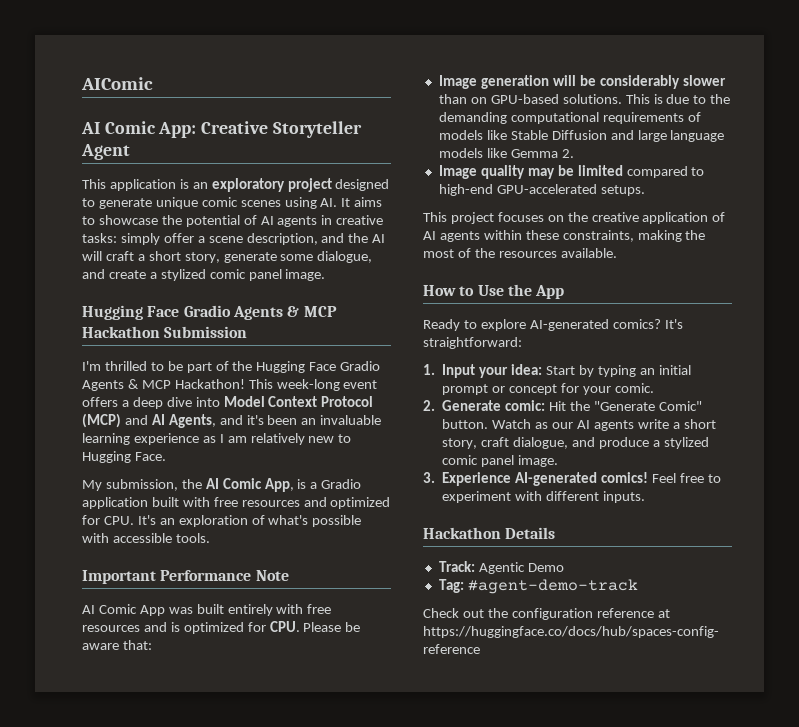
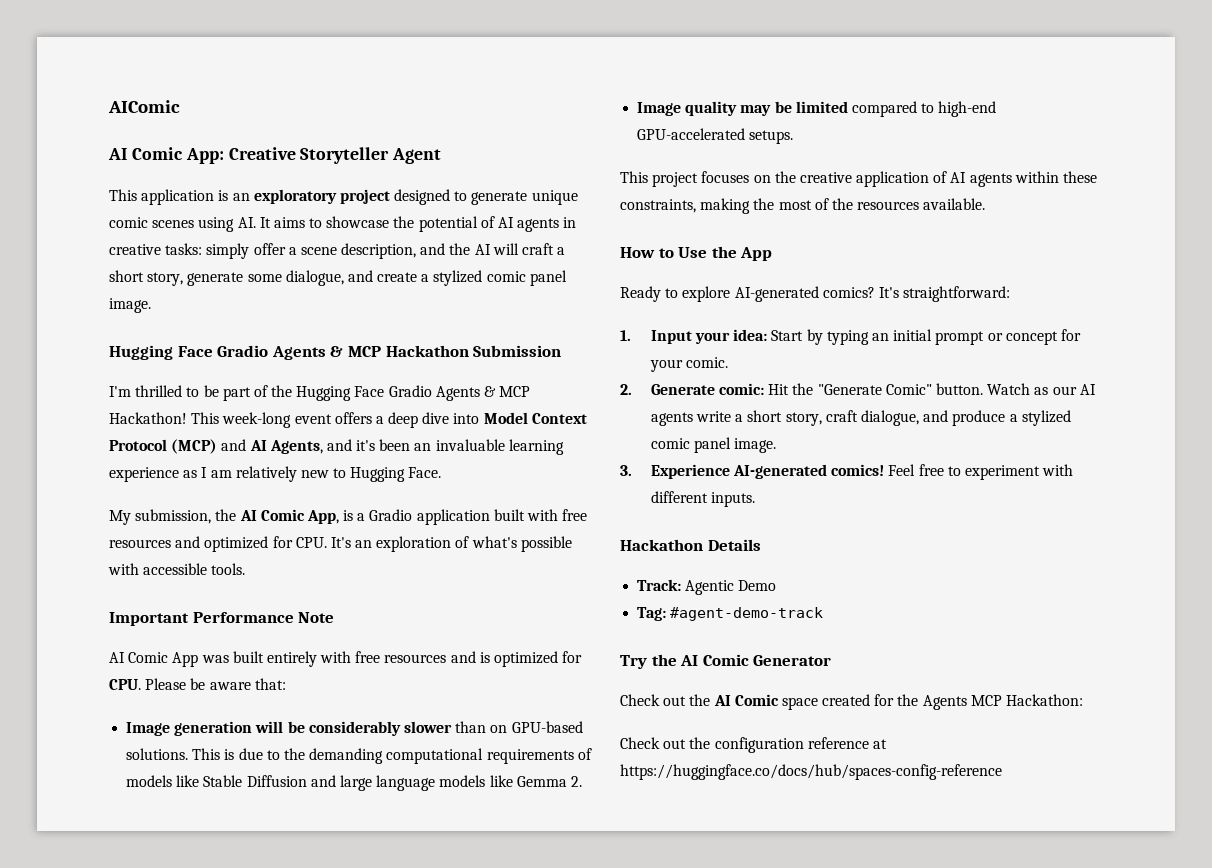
+ Try the AI Comic Generator
+ Check out the AI Comic space created for the Agents MCP Hackathon:

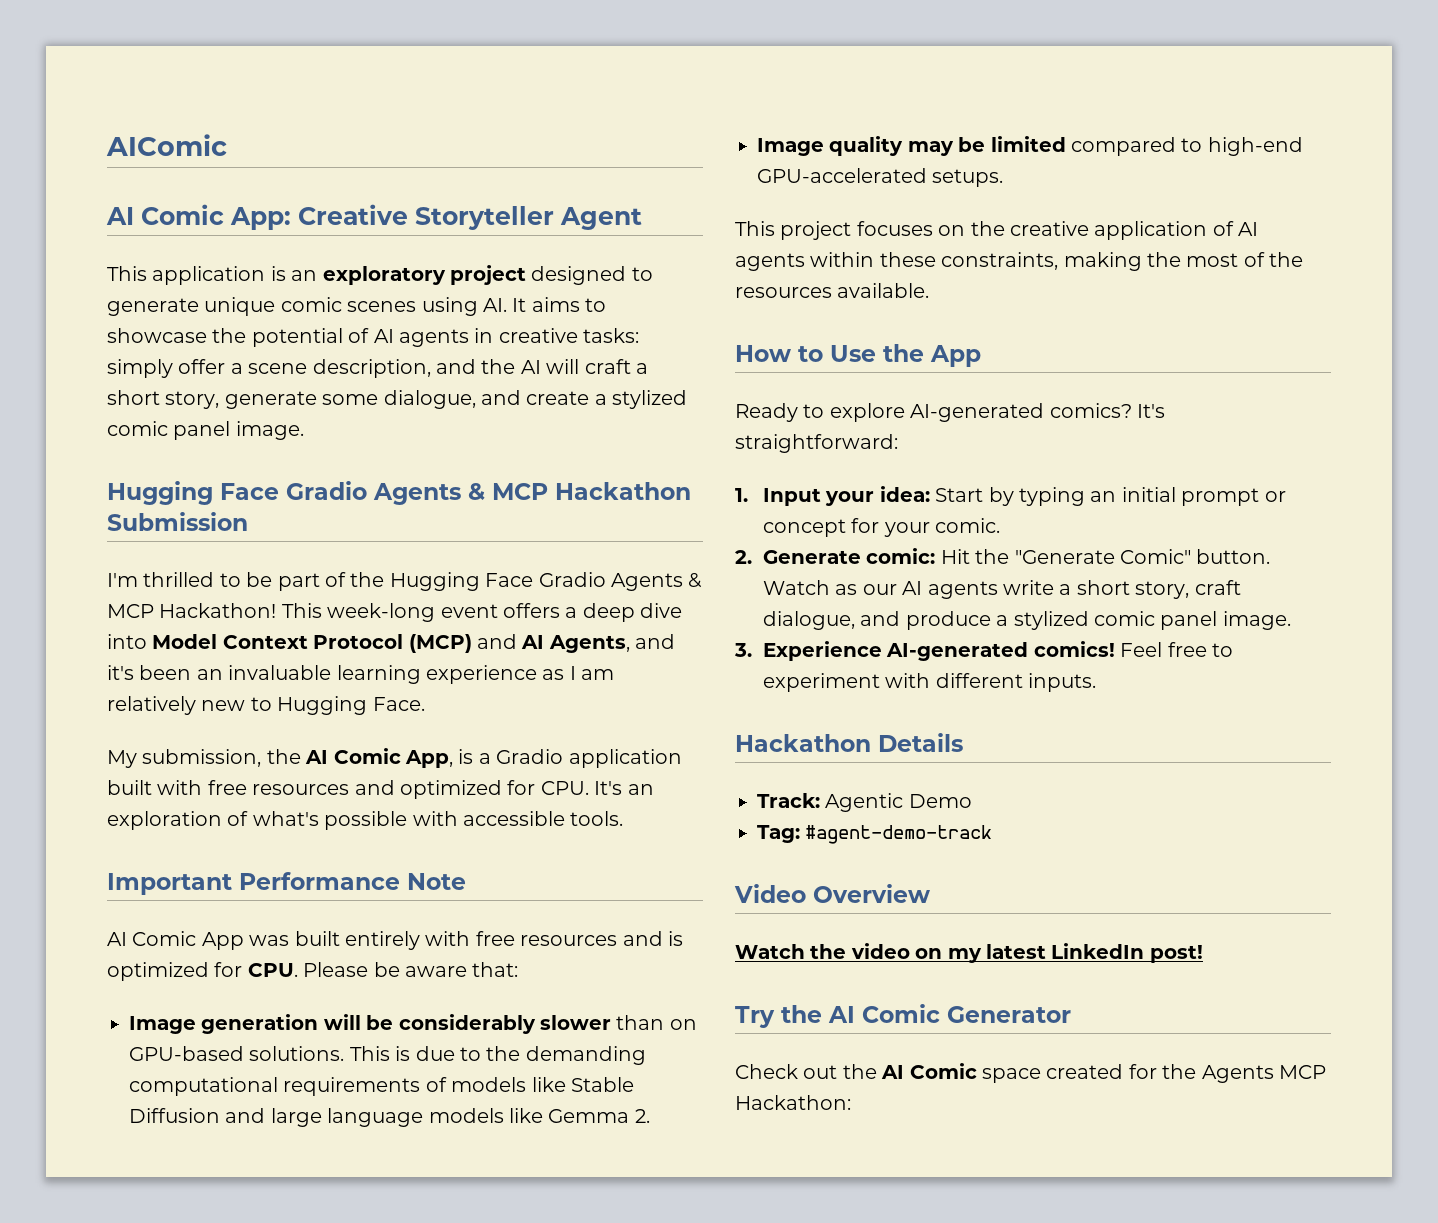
+ Video Overview
+ Watch the video on my latest LinkedIn post!
- Check out the configuration reference at https://huggingface.co/docs/hub/spaces-config-reference

